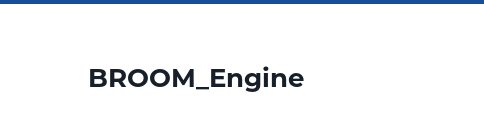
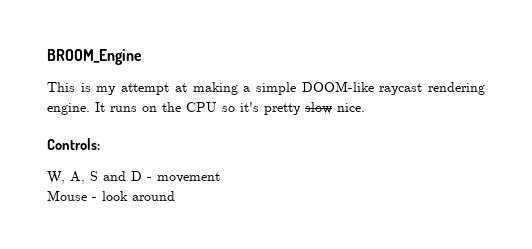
+ This is my attempt at making a simple DOOM-like raycast rendering engine. It runs on the CPU so it's pretty slow nice.
+ Controls:
+ W, A, S and D - movement
+ Mouse - look around

